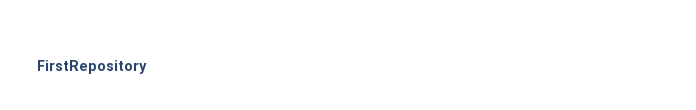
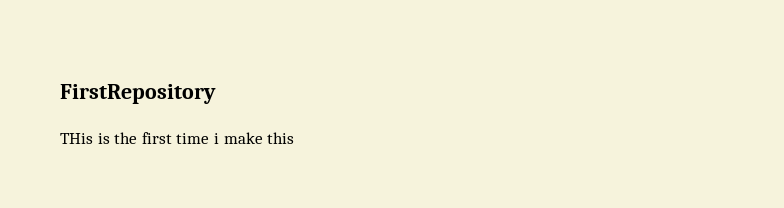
+ THis is the first time i make this

